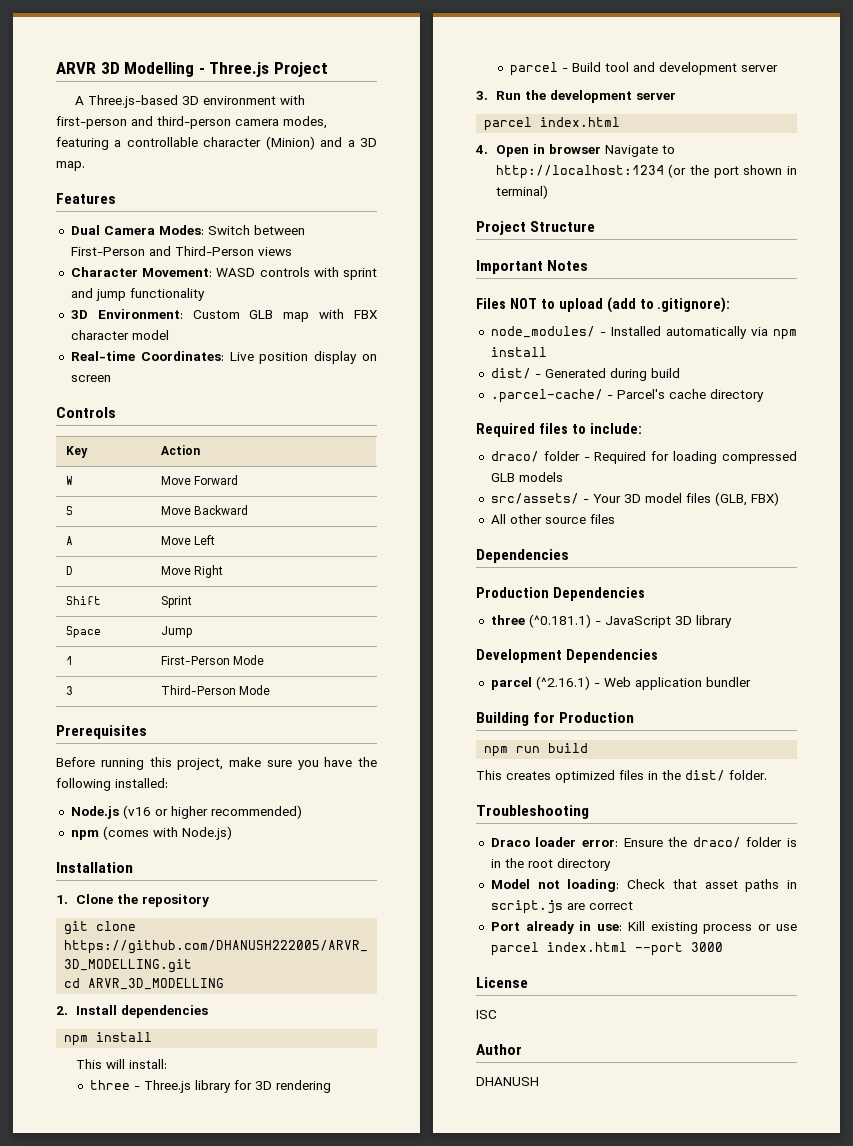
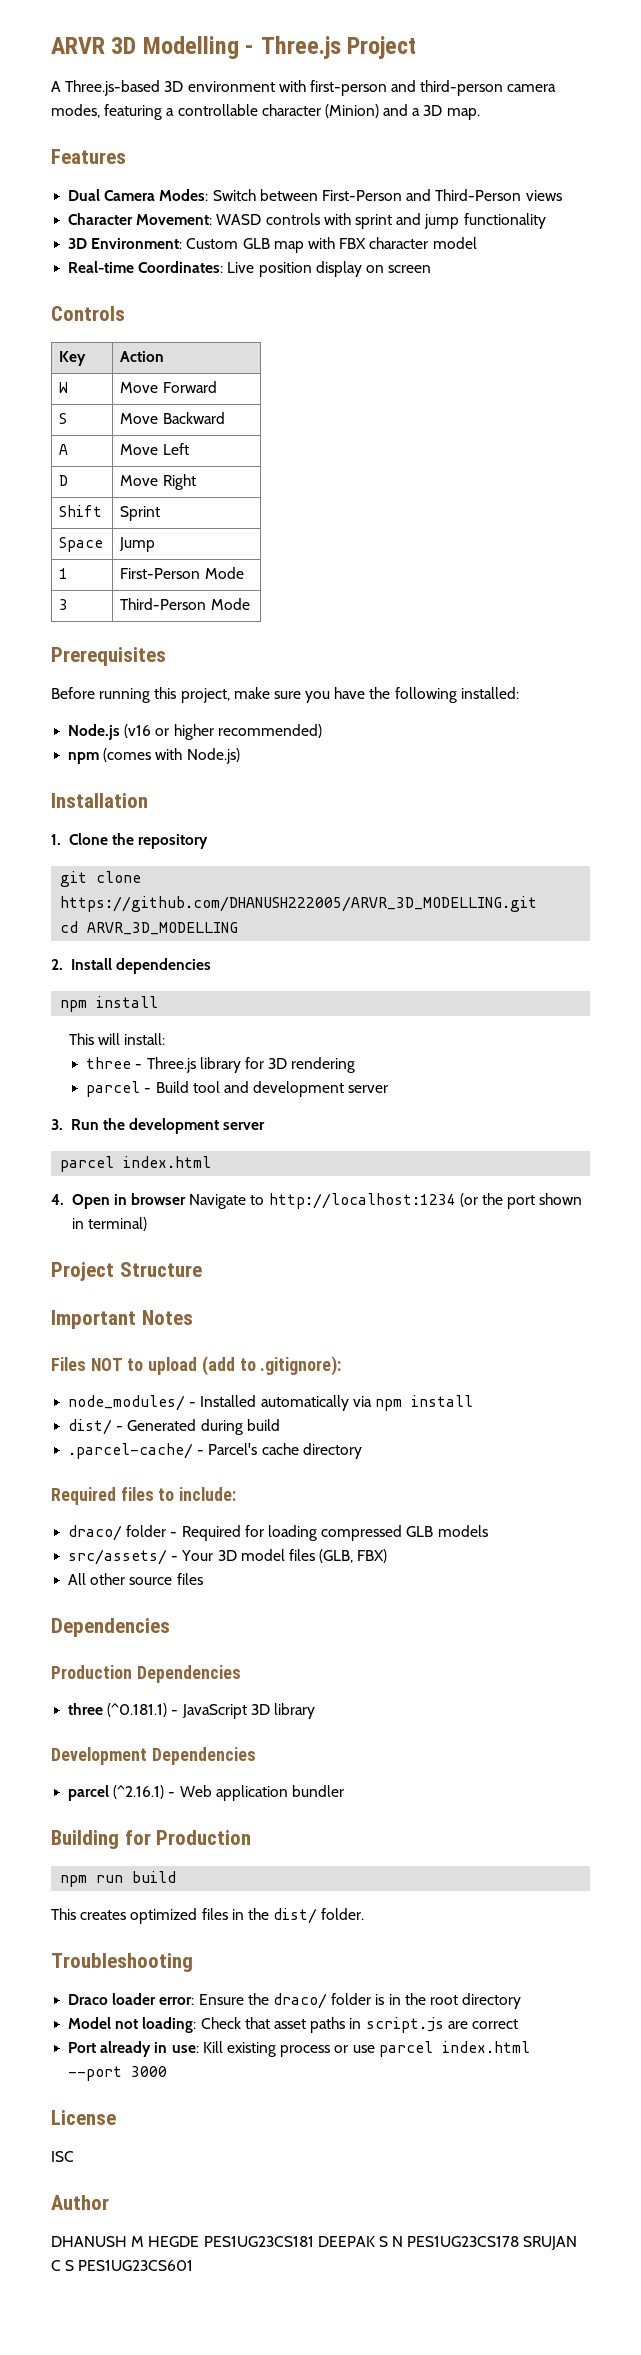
- DHANUSH
+ DHANUSH M HEGDE PES1UG23CS181 DEEPAK S N PES1UG23CS178 SRUJAN C S PES1UG23CS601

